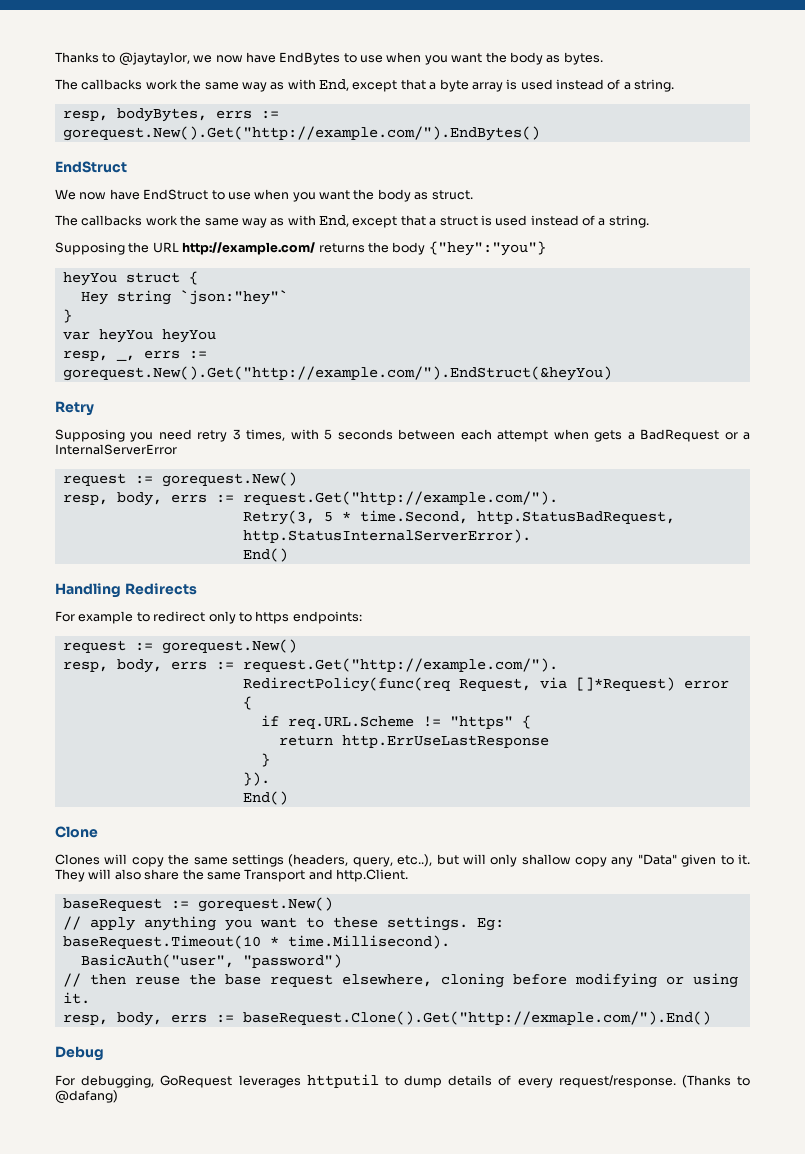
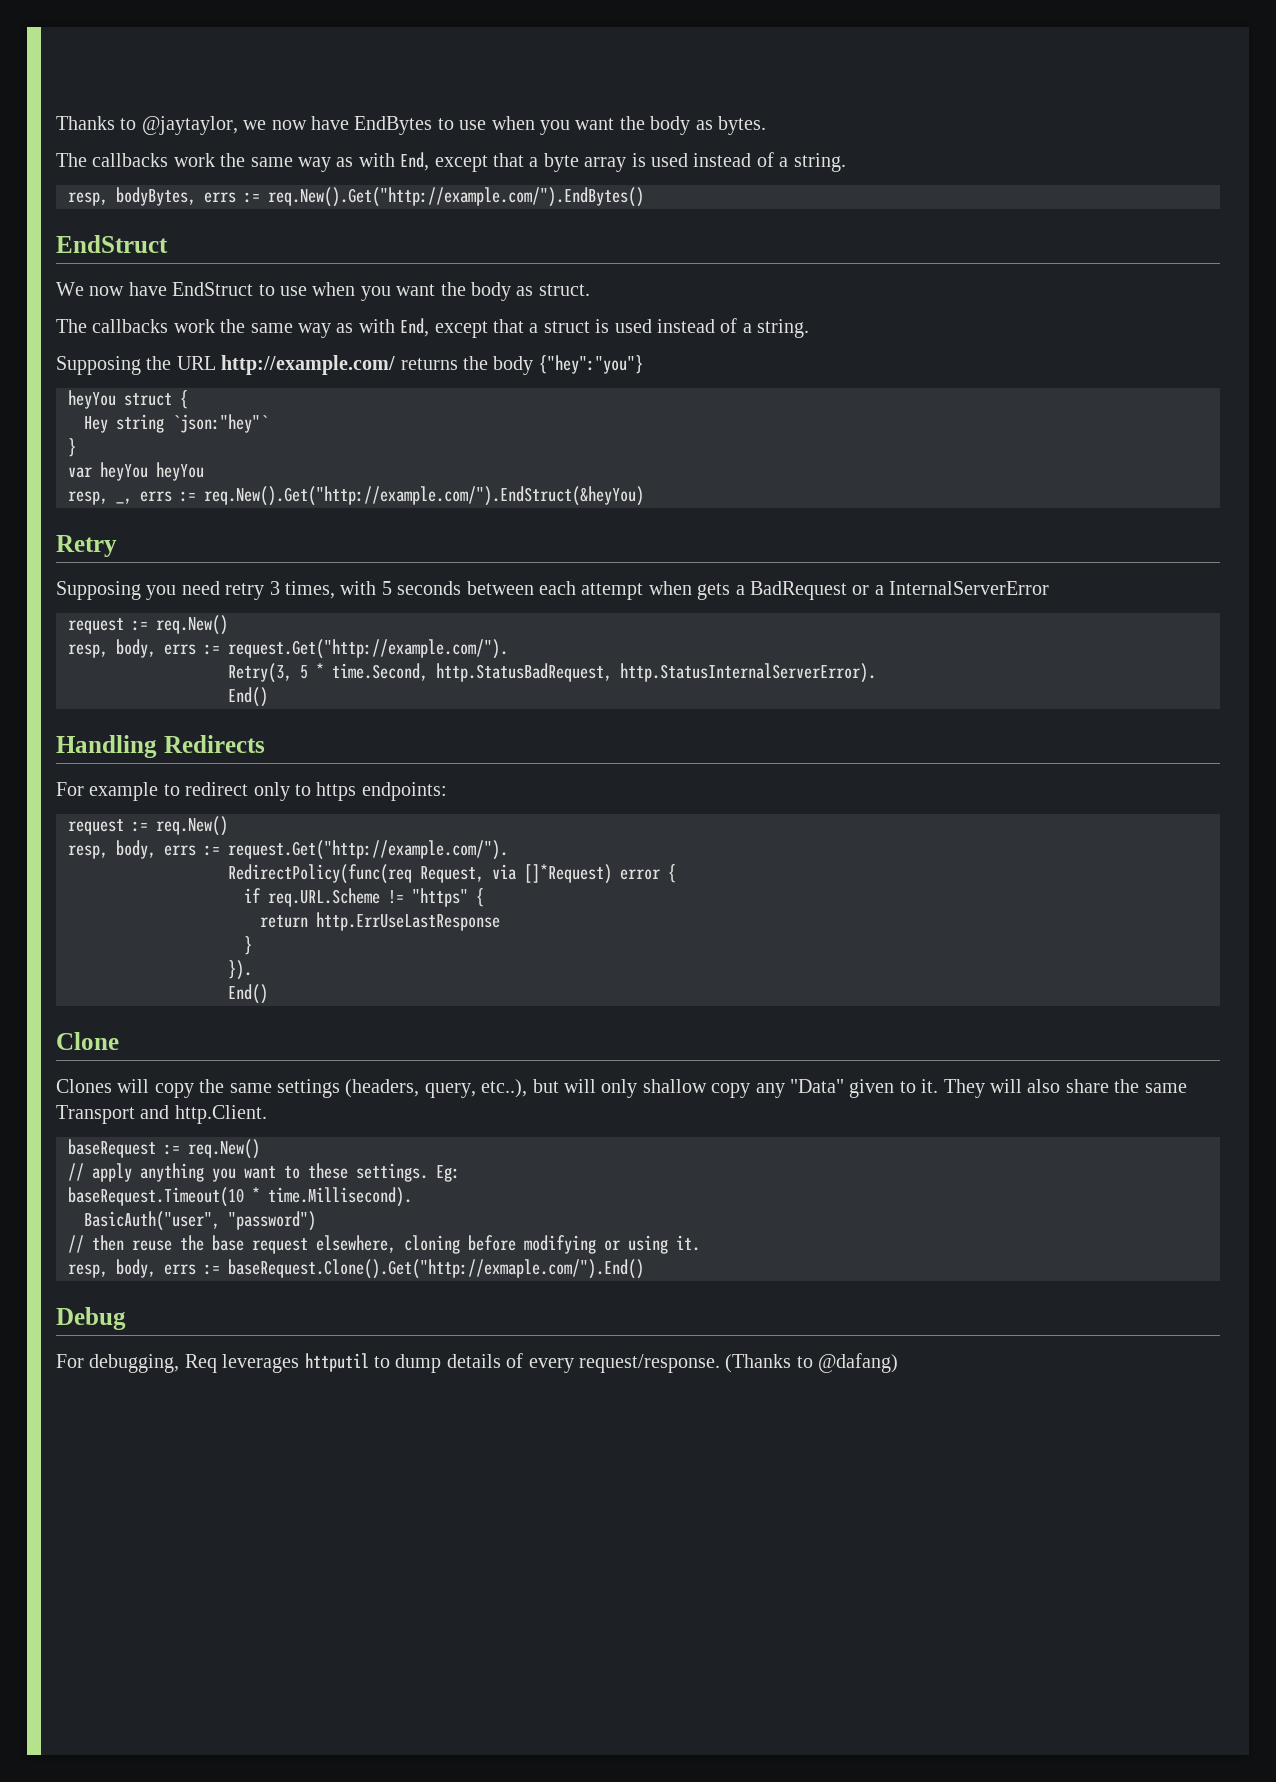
- resp, bodyBytes, errs := gorequest.New().Get("http://example.com/").EndBytes()
+ resp, bodyBytes, errs := req.New().Get("http://example.com/").EndBytes()
- resp, _, errs := gorequest.New().Get("http://example.com/").EndStruct(&heyYou)
+ resp, _, errs := req.New().Get("http://example.com/").EndStruct(&heyYou)
  Supposing you need retry 3 times, with 5 seconds between each attempt when gets a BadRequest or a InternalServerError
- request := gorequest.New()
+ request := req.New()
  For example to redirect only to https endpoints:
- request := gorequest.New()
+ request := req.New()
- baseRequest := gorequest.New()
+ baseRequest := req.New()
- For debugging, GoRequest leverages httputil to dump details of every request/response.
+ For debugging, Req leverages httputil to dump details of every request/response.

